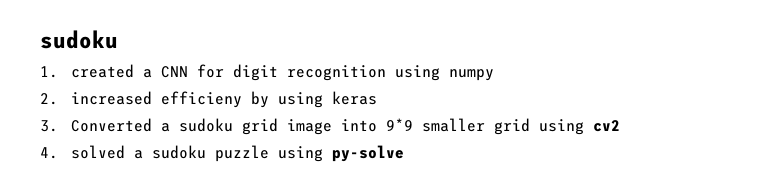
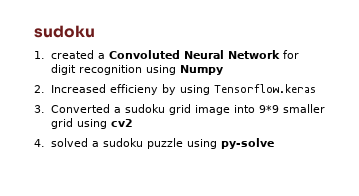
- 1. created a CNN for digit recognition using numpy
+ 1. created a Convoluted Neural Network for digit recognition using Numpy
- 2. increased efficieny by using keras
+ 2. Increased efficieny by using Tensorflow.keras

